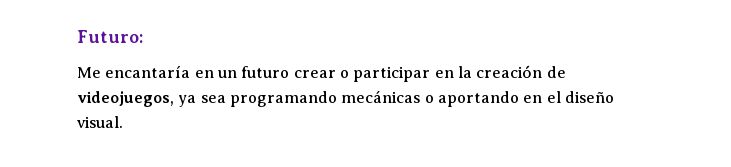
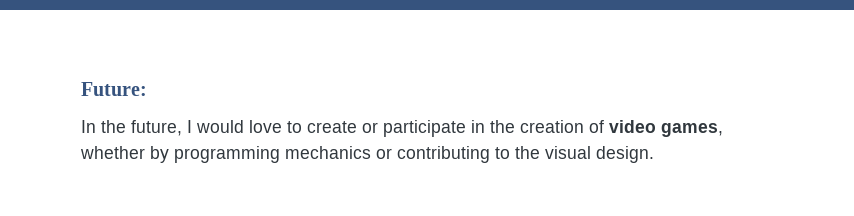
- Futuro:
- Me encantaría en un futuro crear o participar en la creación de videojuegos, ya sea programando mecánicas o aportando en el diseño visual.
+ Future:
+ In the future, I would love to create or participate in the creation of video games, whether by programming mechanics or contributing to the visual design.

